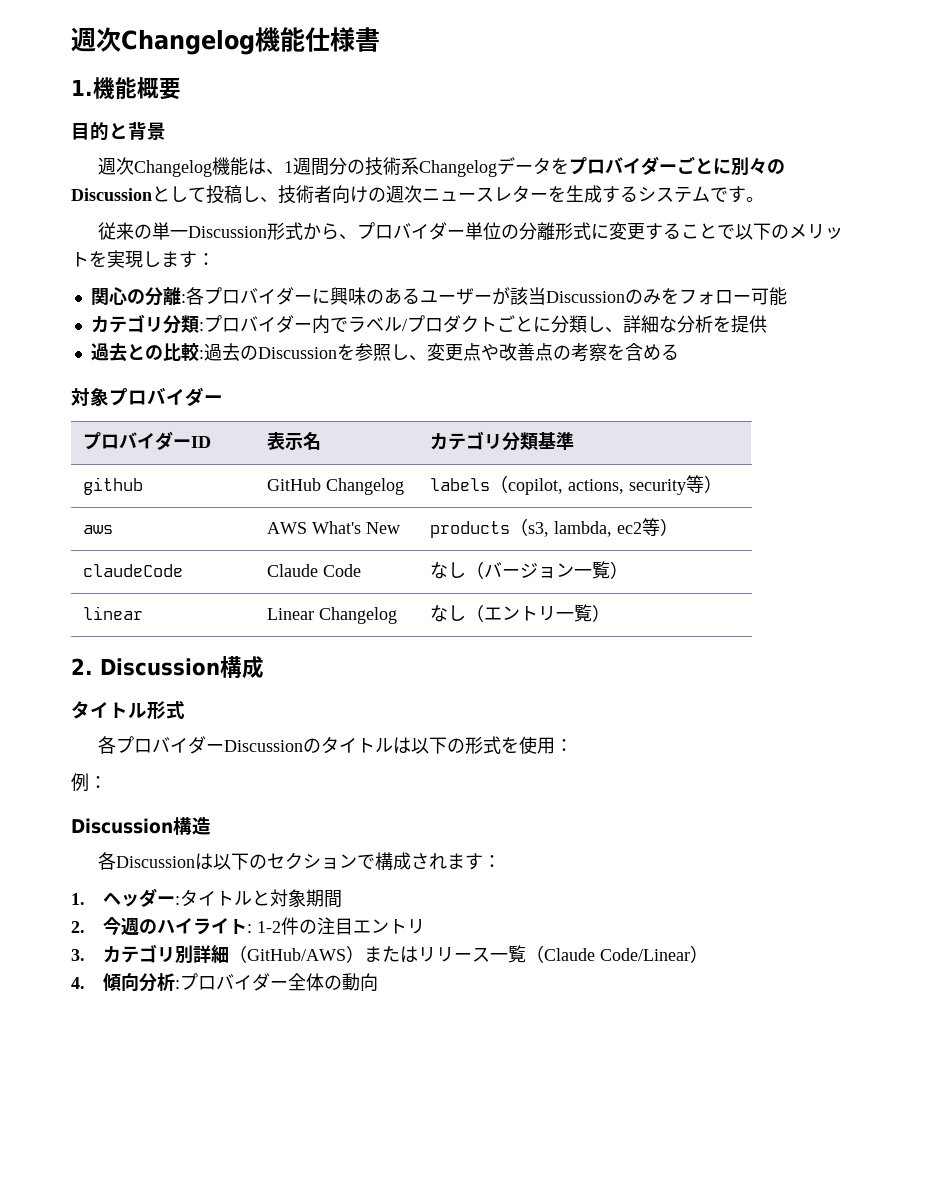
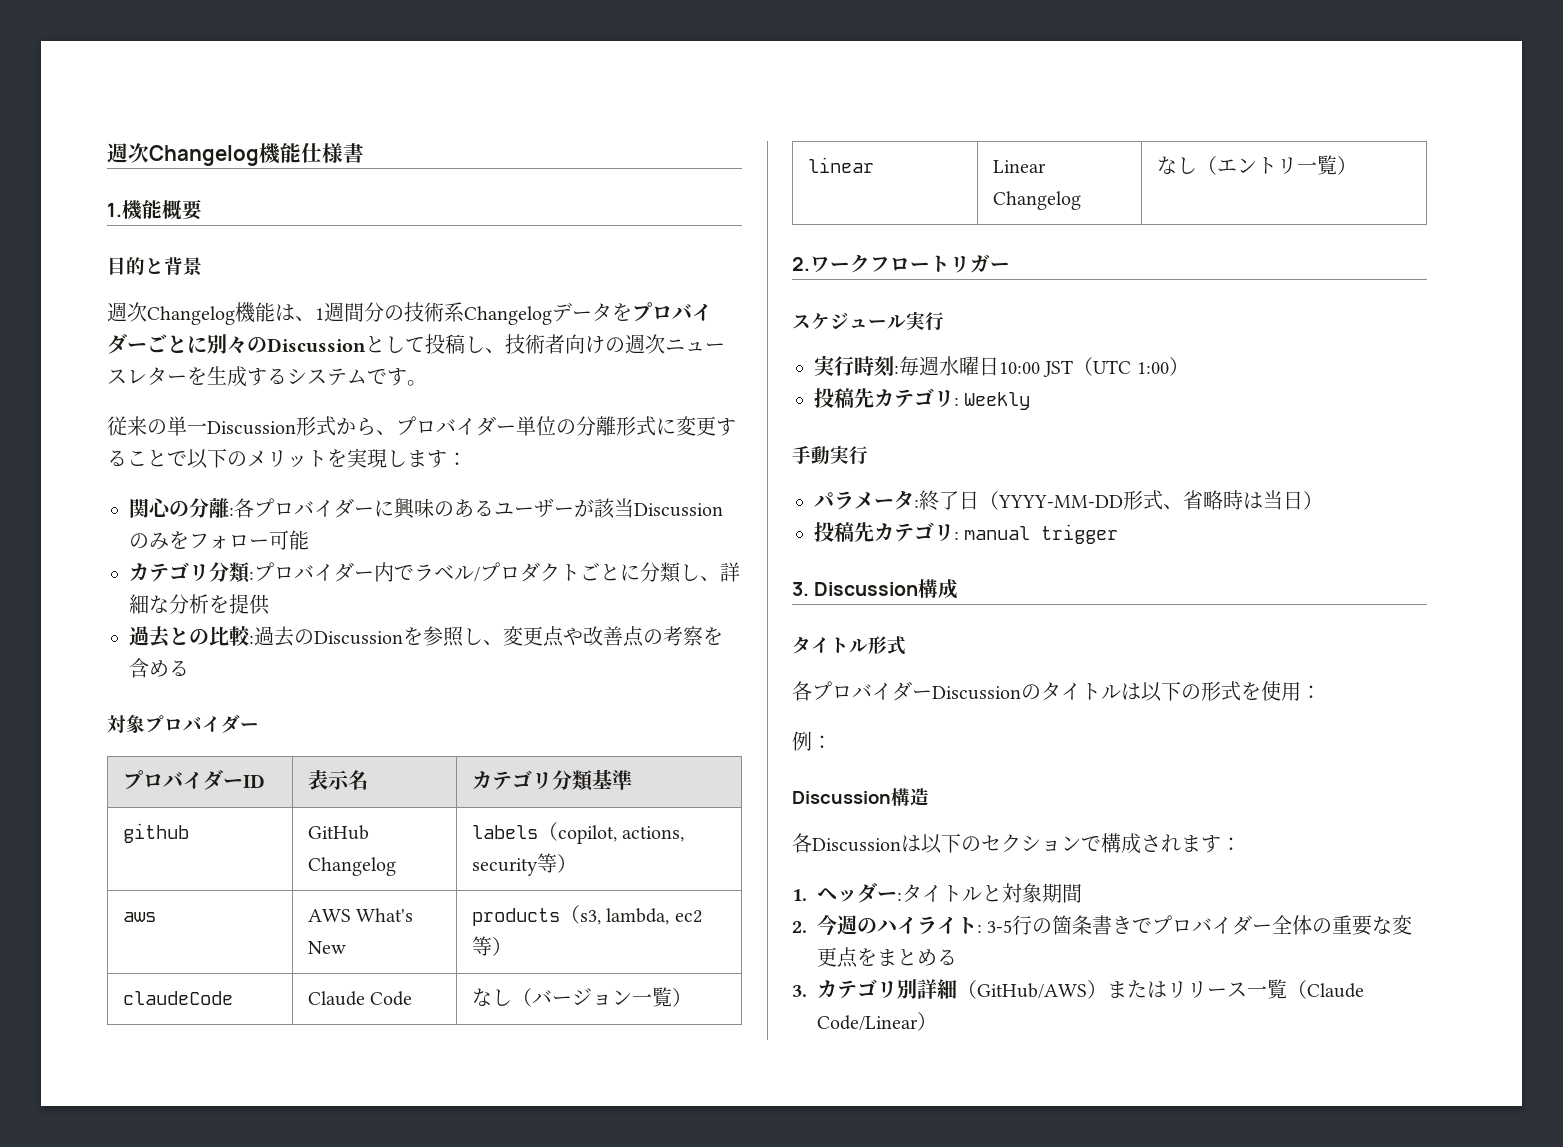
- 2. Discussion構成
+ 2.ワークフロートリガー
+ スケジュール実行
+ 実行時刻:毎週水曜日10:00 JST（UTC 1:00）
+ 投稿先カテゴリ: Weekly
+ 手動実行
+ パラメータ:終了日（YYYY-MM-DD形式、省略時は当日）
+ 投稿先カテゴリ: manual trigger
+ 3. Discussion構成
- 2.今週のハイライト: 1-2件の注目エントリ
+ 2.今週のハイライト: 3-5行の箇条書きでプロバイダー全体の重要な変更点をまとめる
- 4.傾向分析:プロバイダー全体の動向

